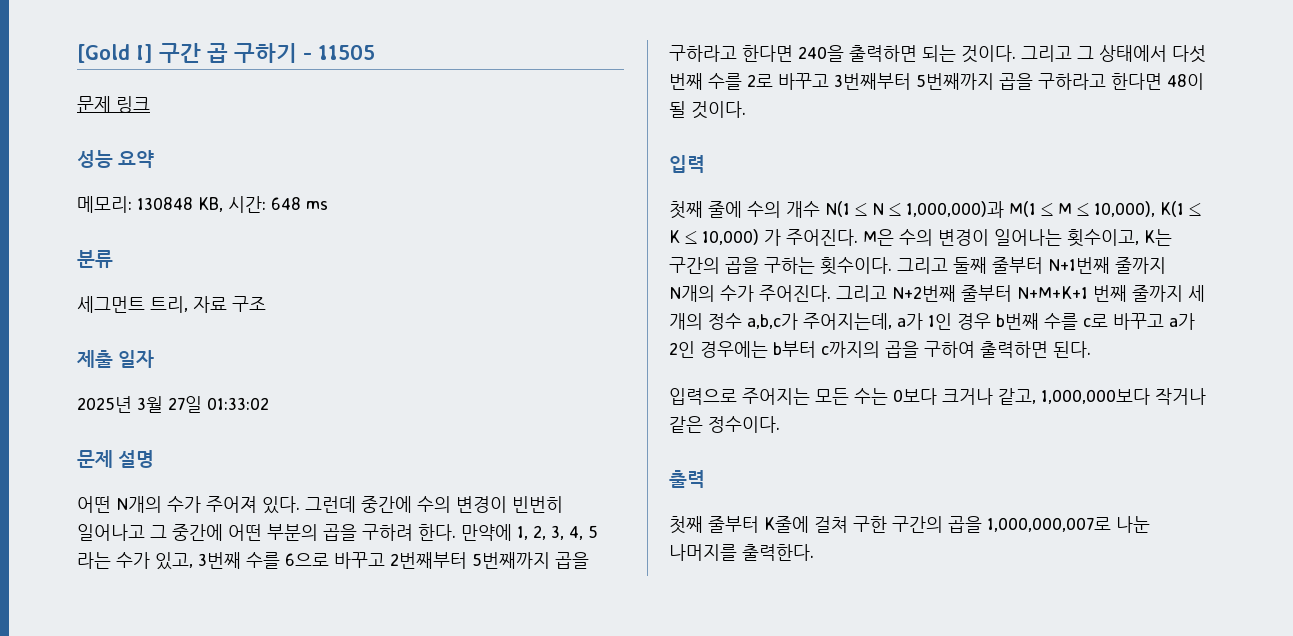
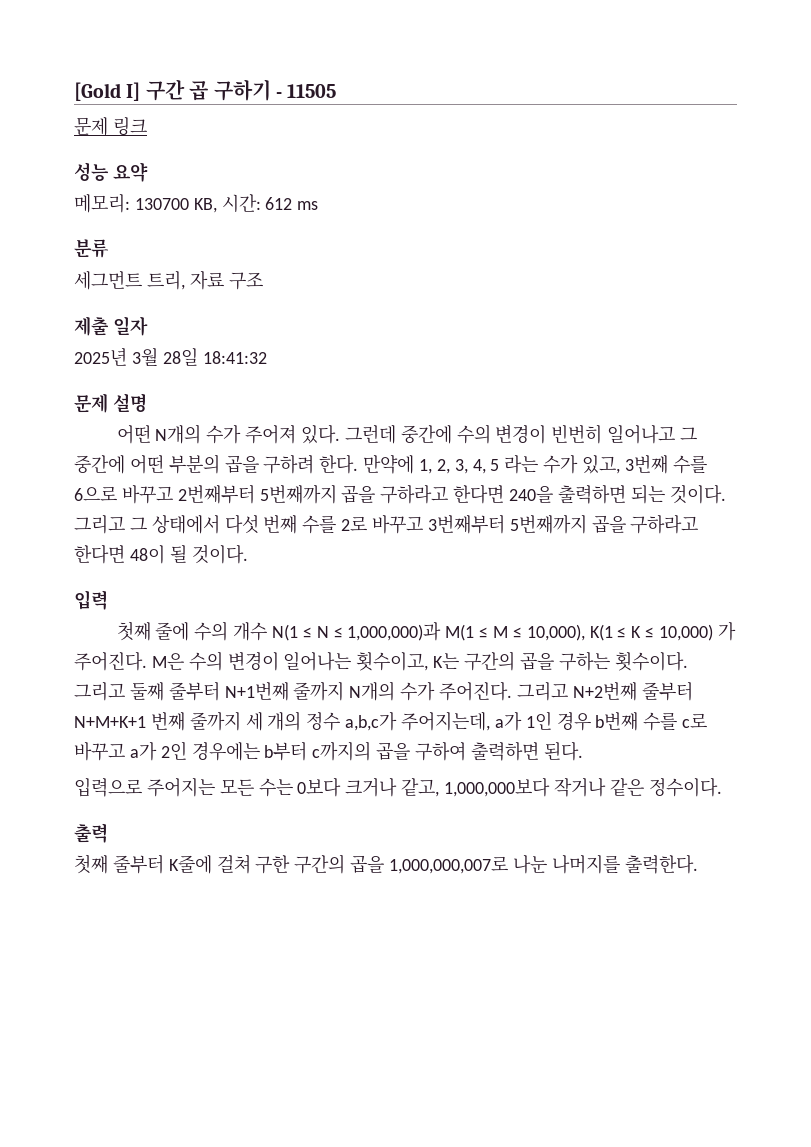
- 메모리: 130848 KB, 시간: 648 ms
+ 메모리: 130700 KB, 시간: 612 ms
- 2025년 3월 27일 01:33:02
+ 2025년 3월 28일 18:41:32

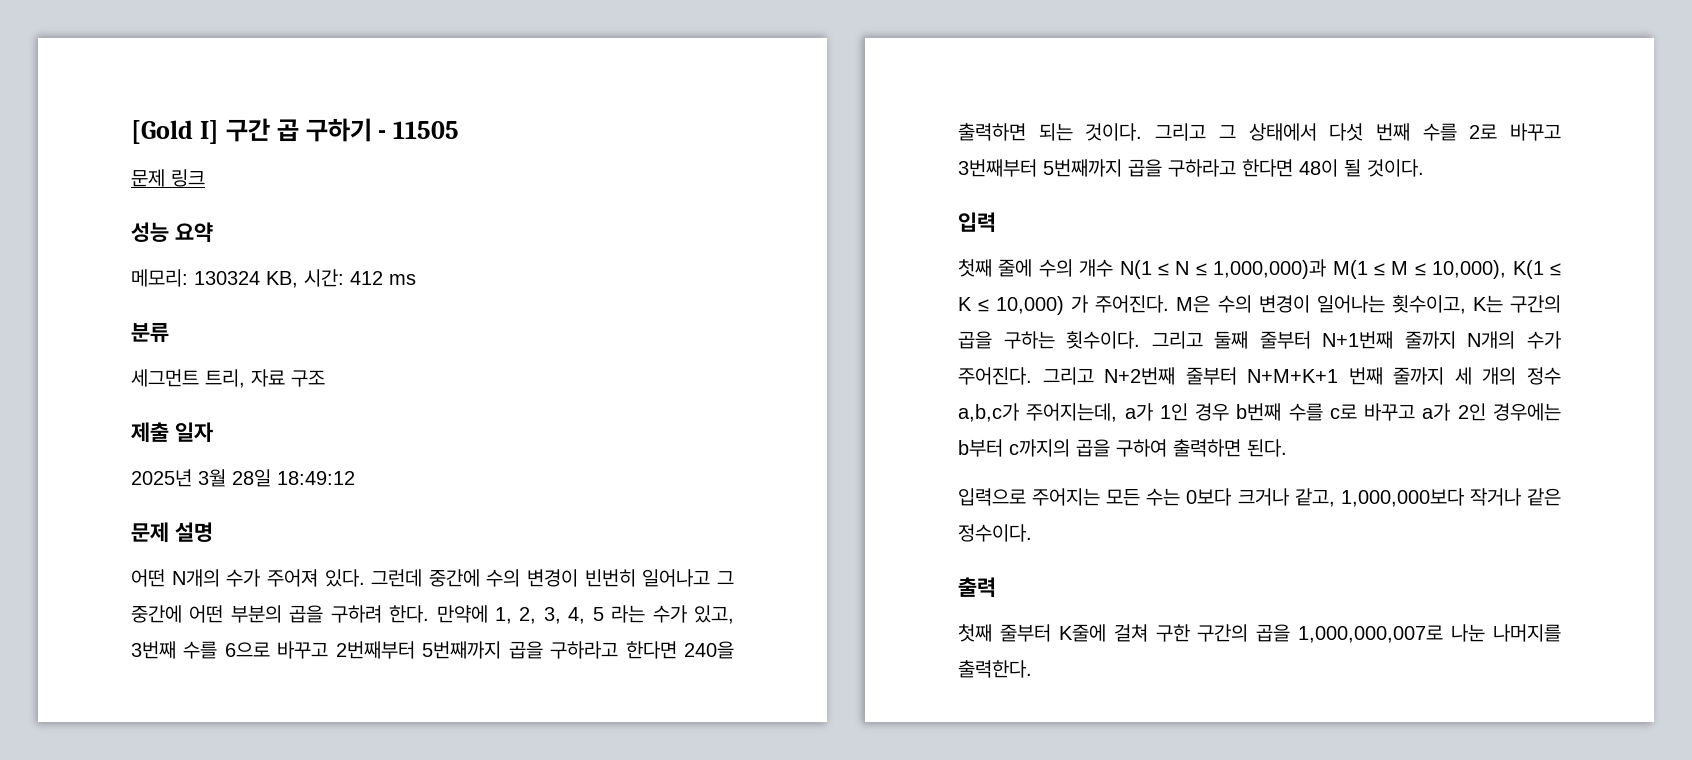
- 메모리: 130700 KB, 시간: 612 ms
+ 메모리: 130324 KB, 시간: 412 ms
- 2025년 3월 28일 18:41:32
+ 2025년 3월 28일 18:49:12

